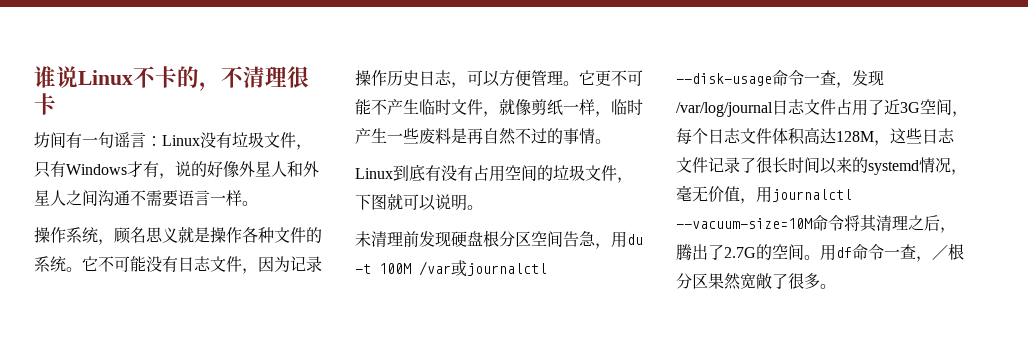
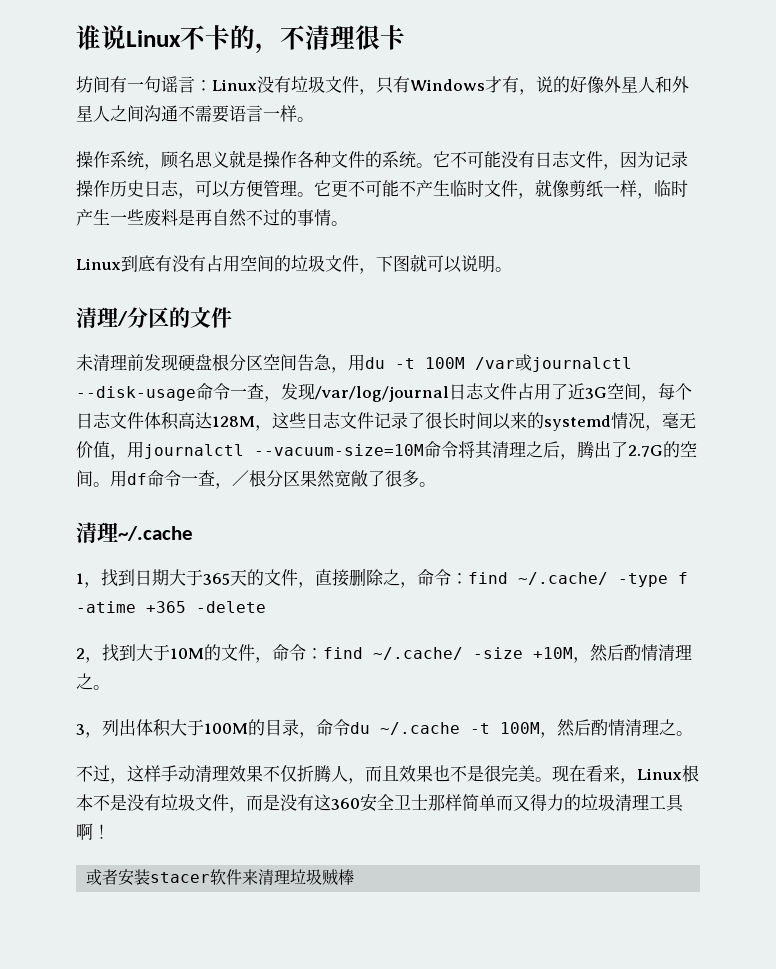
+ 清理/分区的文件
+ 清理~/.cache
+ 1，找到日期大于365天的文件，直接删除之，命令：find ~/.cache/ -type f -atime +365 -delete
+ 2，找到大于10M的文件，命令：find ~/.cache/ -size +10M，然后酌情清理之。
+ 3，列出体积大于100M的目录，命令du ~/.cache -t 100M，然后酌情清理之。
+ 不过，这样手动清理效果不仅折腾人，而且效果也不是很完美。现在看来，Linux根本不是没有垃圾文件，而是没有这360安全卫士那样简单而又得力的垃圾清理工具啊！
+ 或者安装stacer软件来清理垃圾贼棒

